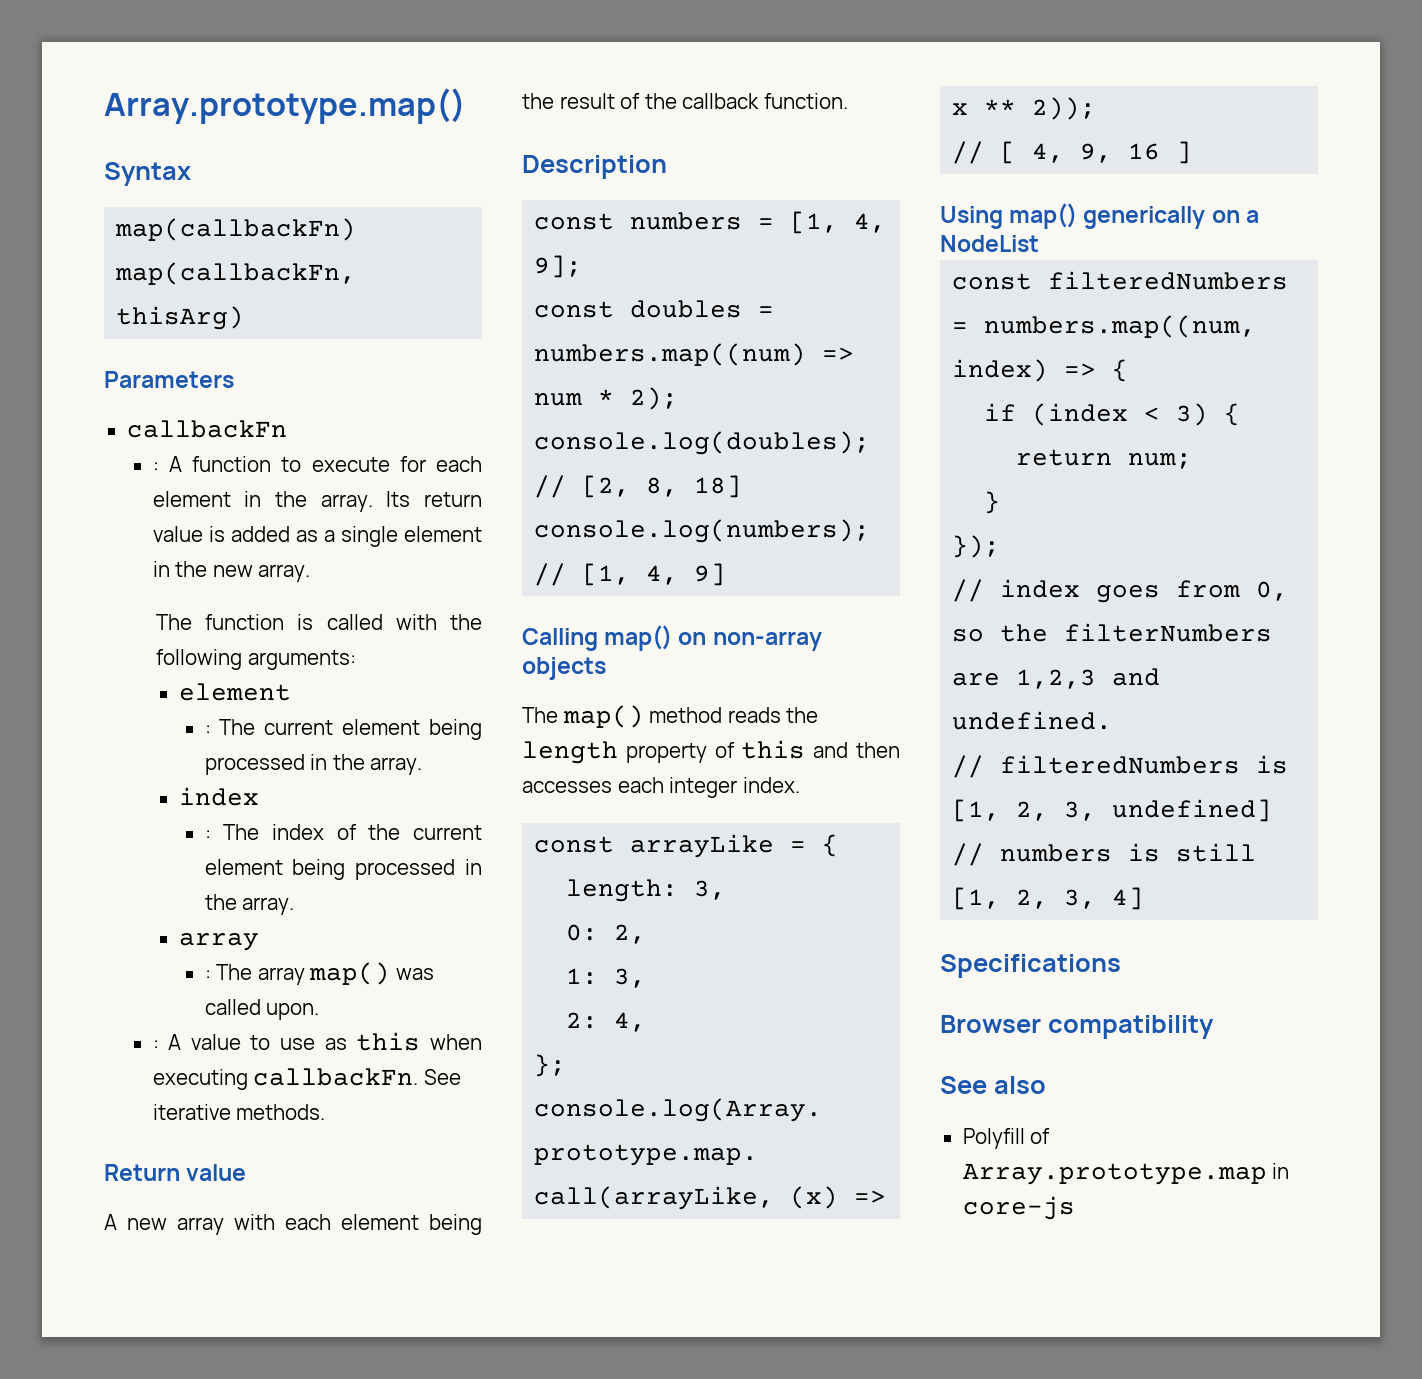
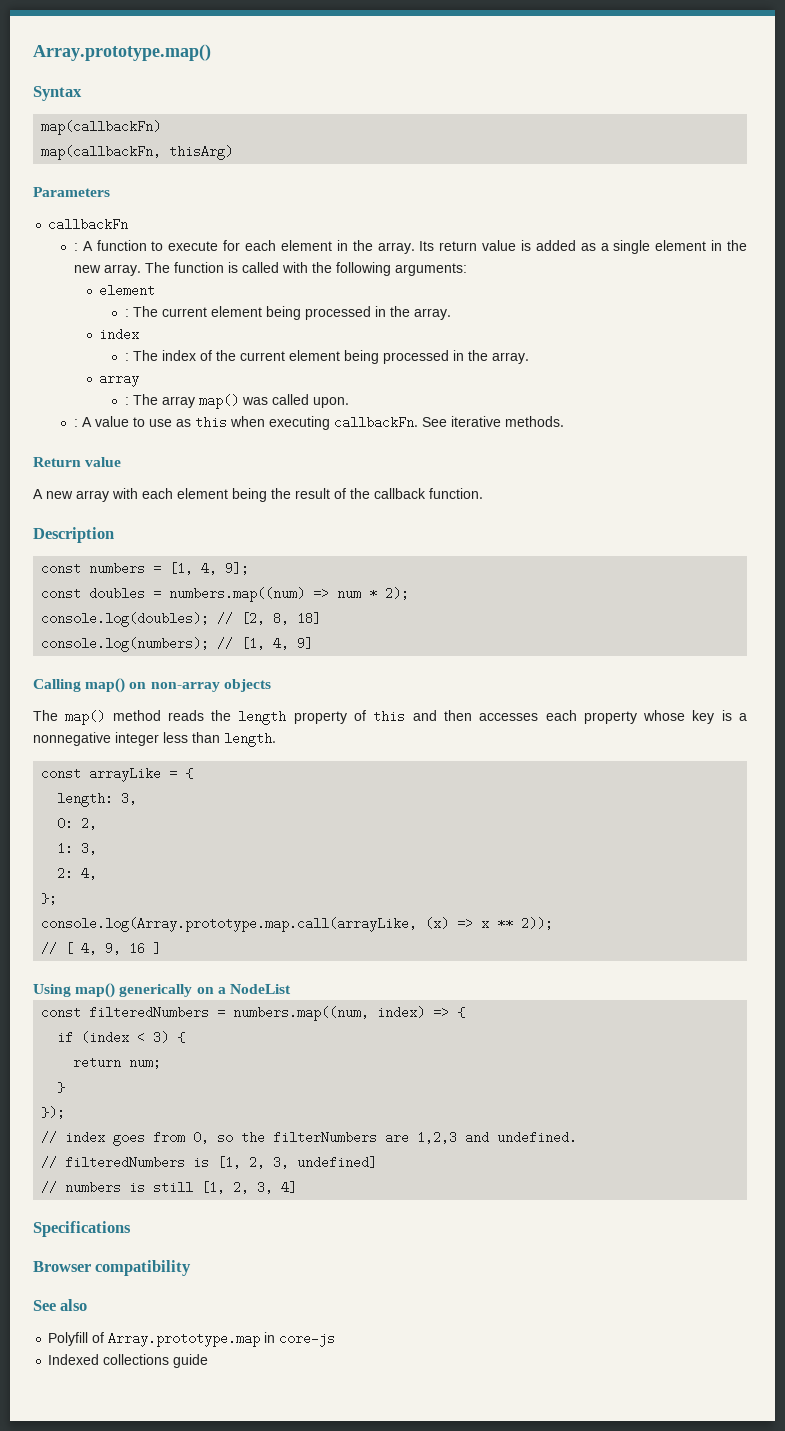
- Its return value is added as a single element in the new array.
- The function is called with the following arguments:
+ Its return value is added as a single element in the new array. The function is called with the following arguments:
- The map() method reads the length property of this and then accesses each integer index.
+ The map() method reads the length property of this and then accesses each property whose key is a nonnegative integer less than length.
+ Indexed collections guide

